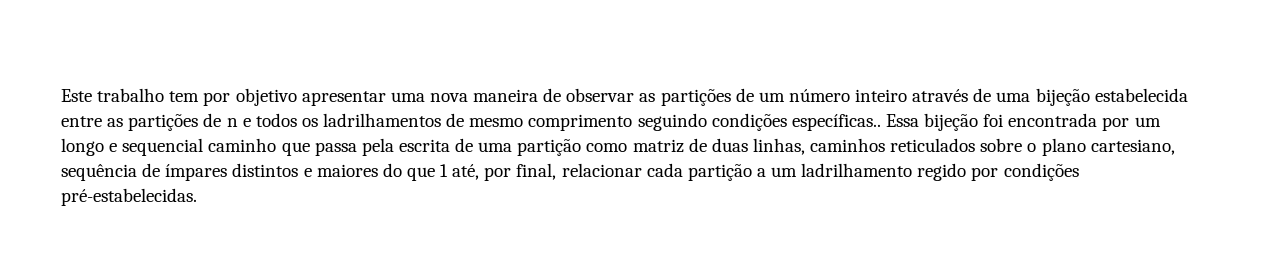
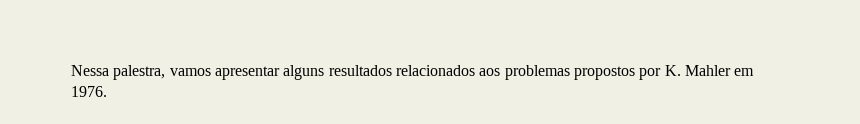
- Este trabalho tem por objetivo apresentar uma nova maneira de observar as partições de um número inteiro através de uma bijeção estabelecida entre as partições de n e todos os ladrilhamentos de mesmo comprimento seguindo condições específicas.. Essa bijeção foi encontrada por um longo e sequencial caminho que passa pela escrita de uma partição como matriz de duas linhas, caminhos reticulados sobre o plano cartesiano, sequência de ímpares distintos e maiores do que 1 até, por final, relacionar cada partição a um ladrilhamento regido por condições pré-estabelecidas.
+ Nessa palestra, vamos apresentar alguns resultados relacionados aos problemas propostos por K. Mahler em 1976.

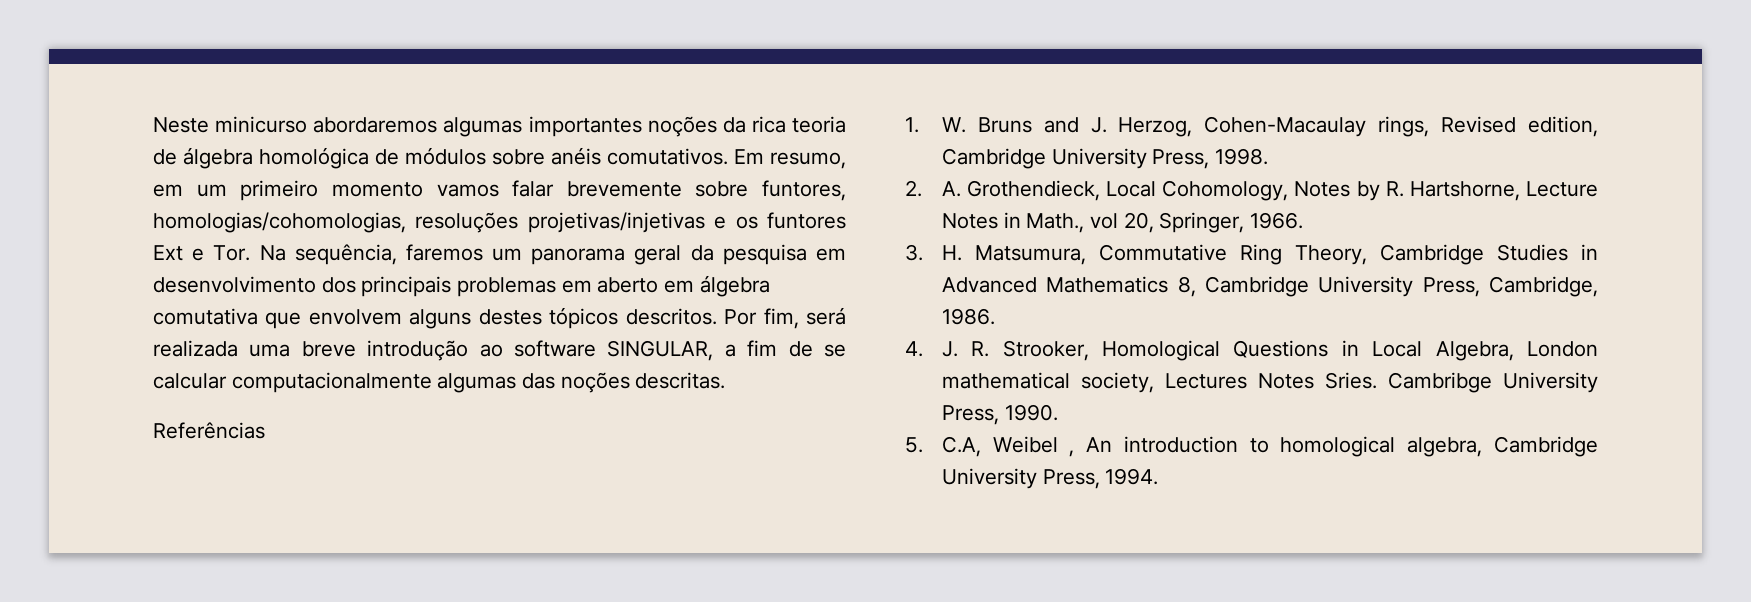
- Nessa palestra, vamos apresentar alguns resultados relacionados aos problemas propostos por K. Mahler em 1976.
+ Neste minicurso abordaremos algumas importantes noções da rica teoria de álgebra homológica de módulos sobre anéis comutativos. Em resumo, em um primeiro momento vamos falar brevemente sobre funtores, homologias/cohomologias, resoluções projetivas/injetivas e os funtores Ext e Tor. Na sequência, faremos um panorama geral da pesquisa em desenvolvimento dos principais problemas em aberto em álgebra comutativa que envolvem alguns destes tópicos descritos. Por fim, será realizada uma breve introdução ao software SINGULAR, a fim de se calcular computacionalmente algumas das noções descritas.
+ Referências
+ 1. W. Bruns and J. Herzog, Cohen-Macaulay rings, Revised edition, Cambridge University Press, 1998.
+ 2. A. Grothendieck, Local Cohomology, Notes by R. Hartshorne, Lecture Notes in Math., vol 20, Springer, 1966.
+ 3. H. Matsumura, Commutative Ring Theory, Cambridge Studies in Advanced Mathematics 8, Cambridge University Press, Cambridge, 1986.
+ 4. J. R. Strooker, Homological Questions in Local Algebra, London mathematical society, Lectures Notes Sries. Cambribge University Press, 1990.
+ 5. C.A, Weibel , An introduction to homological algebra, Cambridge University Press, 1994.

